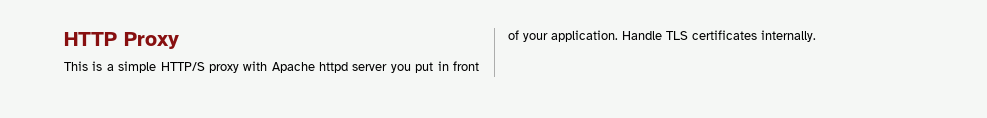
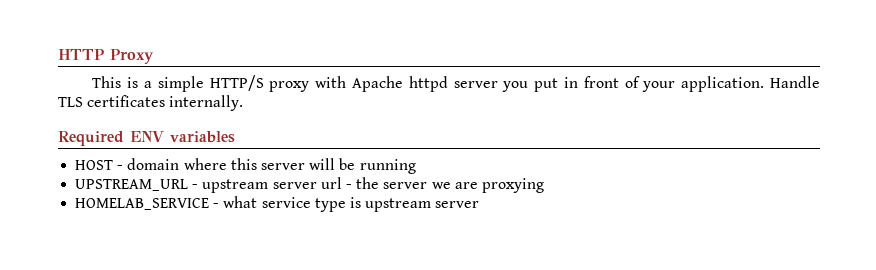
+ Required ENV variables
+ HOST - domain where this server will be running
+ UPSTREAM_URL - upstream server url - the server we are proxying
+ HOMELAB_SERVICE - what service type is upstream server

